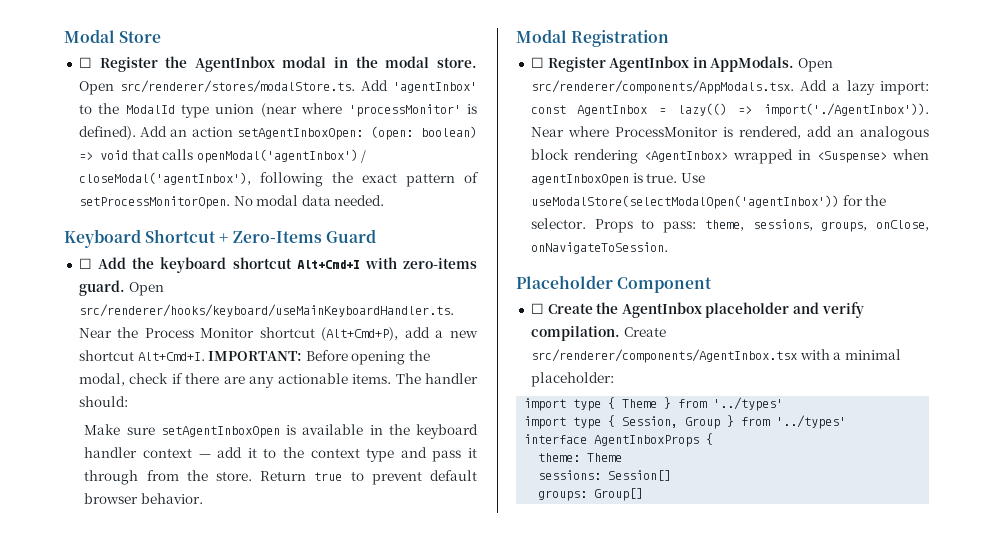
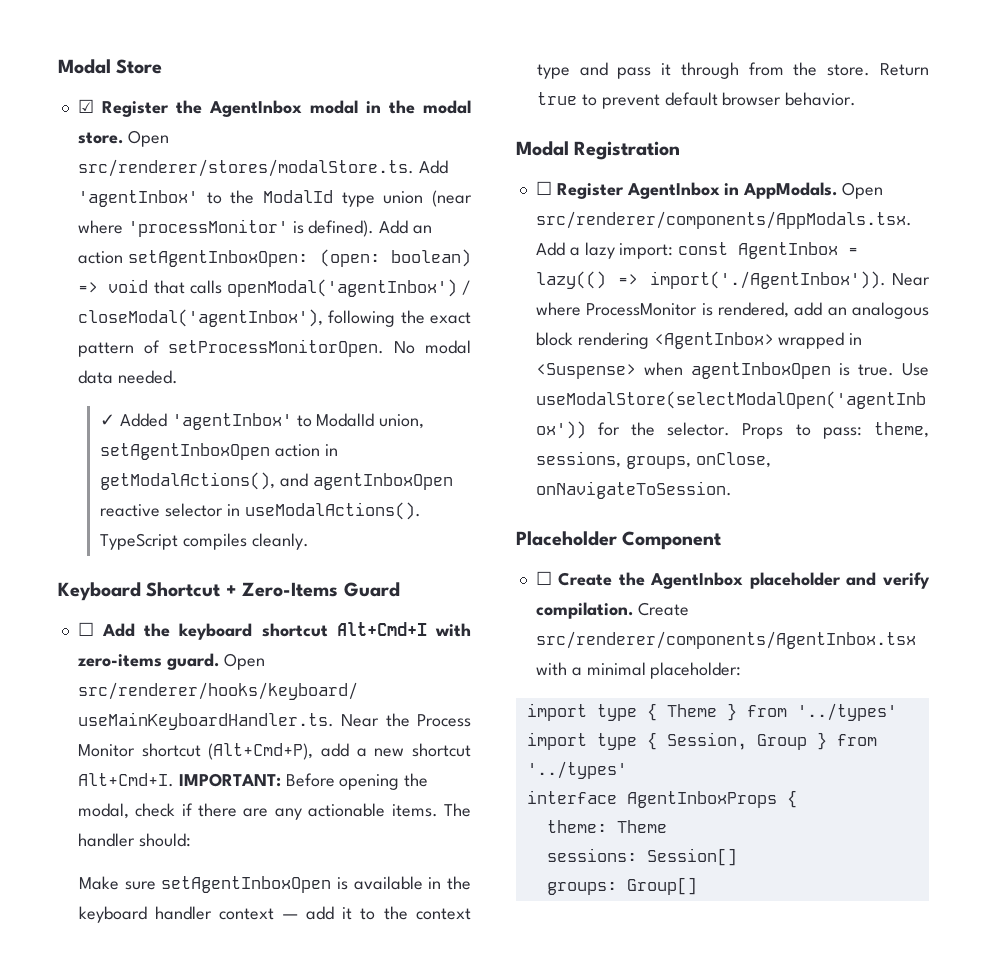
- ☐ Register the AgentInbox modal in the modal store.
+ ☑ Register the AgentInbox modal in the modal store.
+ ✓ Added 'agentInbox' to ModalId union, setAgentInboxOpen action in getModalActions(), and agentInboxOpen reactive selector in useModalActions(). TypeScript compiles cleanly.

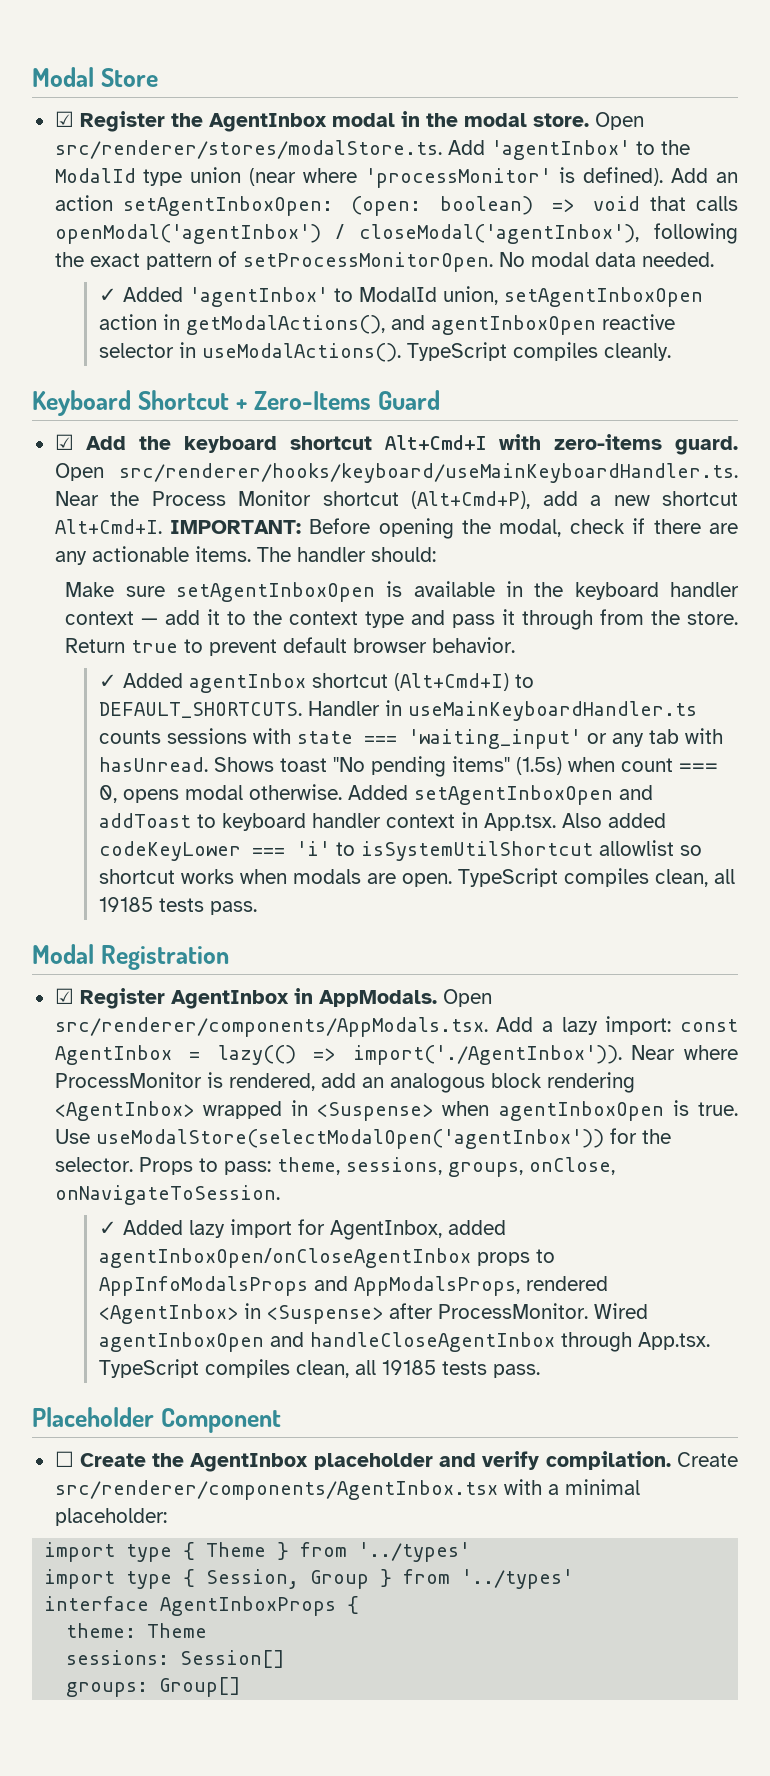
- ☐ Add the keyboard shortcut Alt+Cmd+I with zero-items guard.
+ ☑ Add the keyboard shortcut Alt+Cmd+I with zero-items guard.
+ ✓ Added agentInbox shortcut (Alt+Cmd+I) to DEFAULT_SHORTCUTS. Handler in useMainKeyboardHandler.ts counts sessions with state === 'waiting_input' or any tab with hasUnread. Shows toast "No pending items" (1.5s) when count === 0, opens modal otherwise. Added setAgentInboxOpen and addToast to keyboard handler context in App.tsx. Also added codeKeyLower === 'i' to isSystemUtilShortcut allowlist so shortcut works when modals are open. TypeScript compiles clean, all 19185 tests pass.
- ☐ Register AgentInbox in AppModals.
+ ☑ Register AgentInbox in AppModals.
+ ✓ Added lazy import for AgentInbox, added agentInboxOpen/onCloseAgentInbox props to AppInfoModalsProps and AppModalsProps, rendered <AgentInbox> in <Suspense> after ProcessMonitor. Wired agentInboxOpen and handleCloseAgentInbox through App.tsx. TypeScript compiles clean, all 19185 tests pass.

